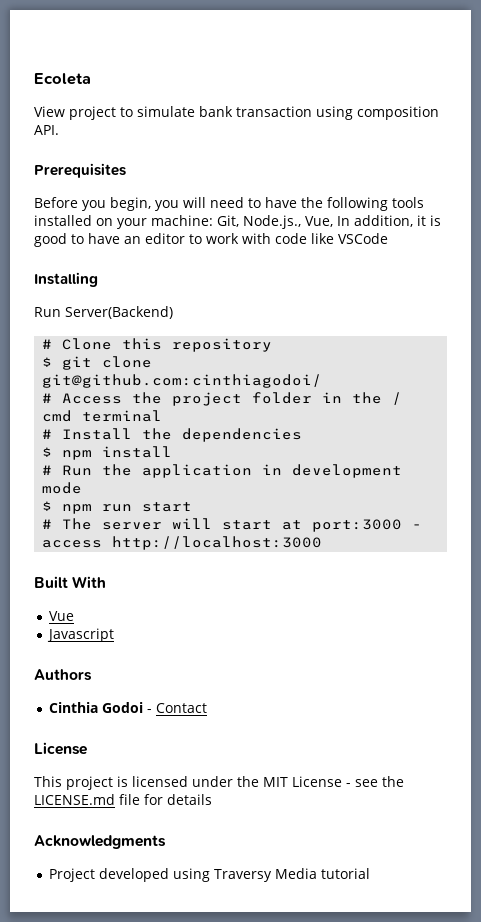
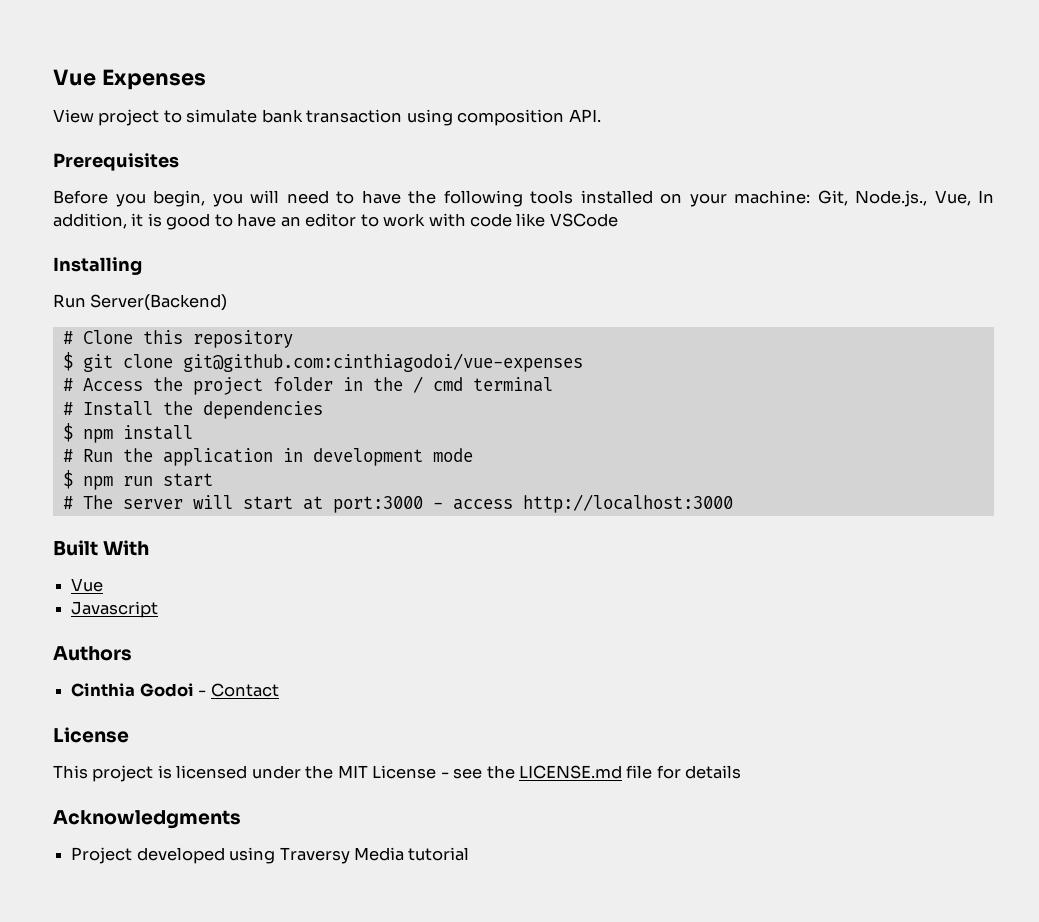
- Ecoleta
+ Vue Expenses
- $ git clone git@github.com:cinthiagodoi/
+ $ git clone git@github.com:cinthiagodoi/vue-expenses

